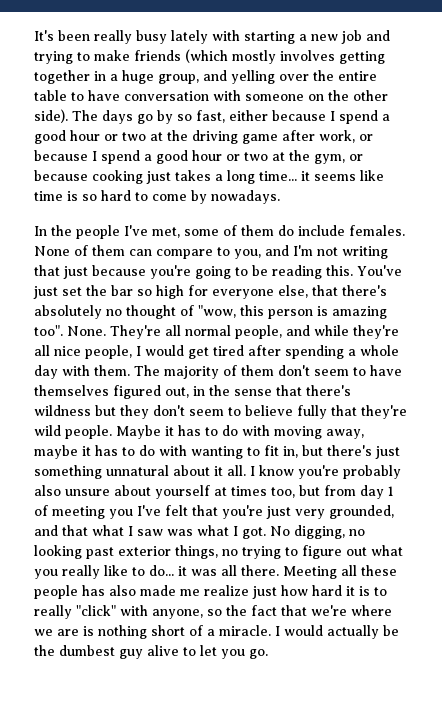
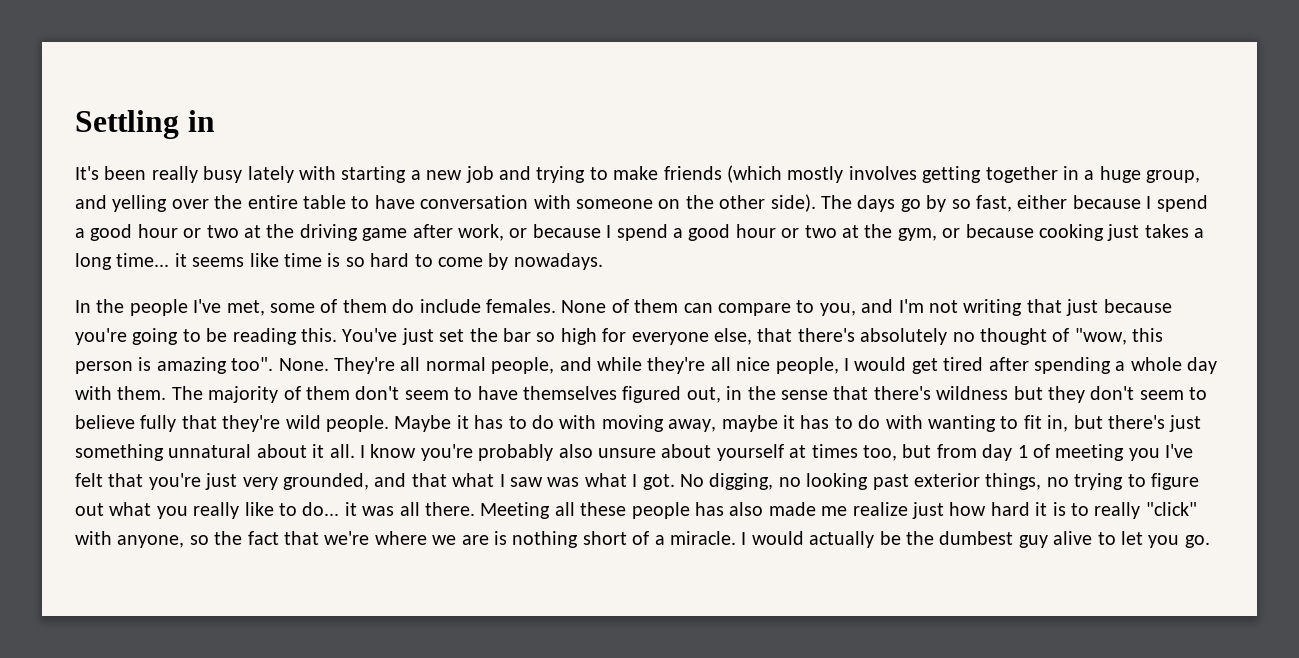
+ Settling in

